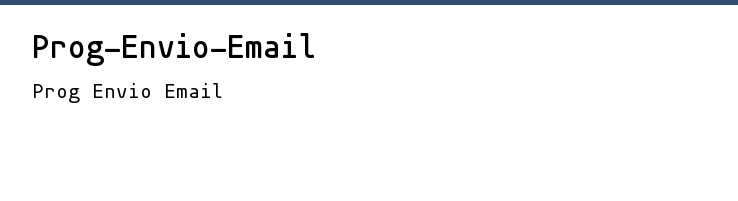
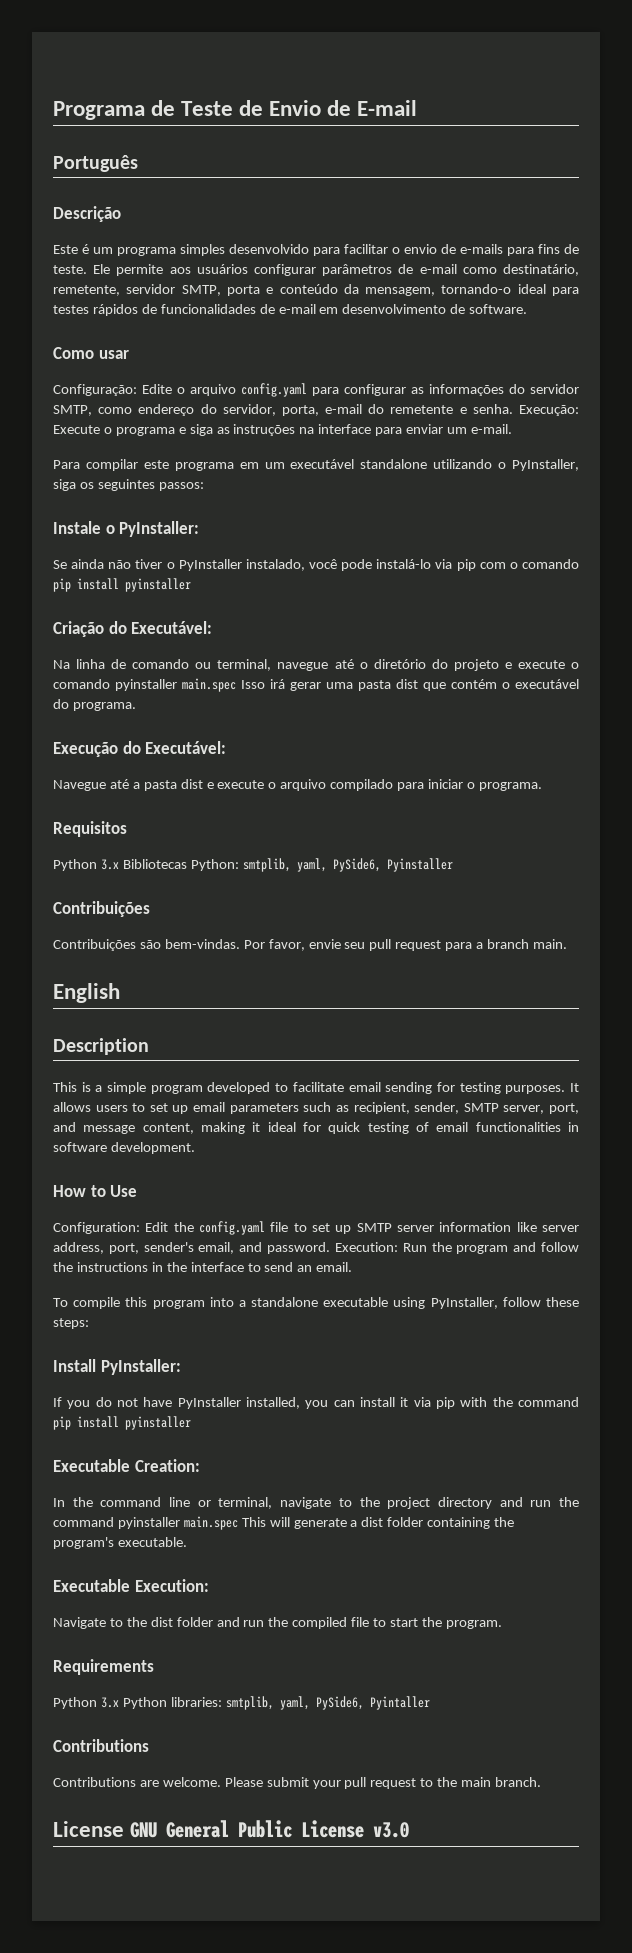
- Prog-Envio-Email
- Prog Envio Email
+ Programa de Teste de Envio de E-mail
+ Português
+ Descrição
+ Este é um programa simples desenvolvido para facilitar o envio de e-mails para fins de teste. Ele permite aos usuários configurar parâmetros de e-mail como destinatário, remetente, servidor SMTP, porta e conteúdo da mensagem, tornando-o ideal para testes rápidos de funcionalidades de e-mail em desenvolvimento de software.
+ Como usar
+ Configuração: Edite o arquivo config.yaml para configurar as informações do servidor SMTP, como endereço do servidor, porta, e-mail do remetente e senha. Execução: Execute o programa e siga as instruções na interface para enviar um e-mail.
+ Para compilar este programa em um executável standalone utilizando o PyInstaller, siga os seguintes passos:
+ Instale o PyInstaller:
+ Se ainda não tiver o PyInstaller instalado, você pode instalá-lo via pip com o comando pip install pyinstaller
+ Criação do Executável:
+ Na linha de comando ou terminal, navegue até o diretório do projeto e execute o comando pyinstaller main.spec Isso irá gerar uma pasta dist que contém o executável do programa.
+ Execução do Executável:
+ Navegue até a pasta dist e execute o arquivo compilado para iniciar o programa.
+ Requisitos
+ Python 3.x Bibliotecas Python: smtplib, yaml, PySide6, Pyinstaller
+ Contribuições
+ Contribuições são bem-vindas. Por favor, envie seu pull request para a branch main.
+ English
+ Description
+ This is a simple program developed to facilitate email sending for testing purposes. It allows users to set up email parameters such as recipient, sender, SMTP server, port, and message content, making it ideal for quick testing of email functionalities in software development.
+ How to Use
+ Configuration: Edit the config.yaml file to set up SMTP server information like server address, port, sender's email, and password. Execution: Run the program and follow the instructions in the interface to send an email.
+ To compile this program into a standalone executable using PyInstaller, follow these steps:
+ Install PyInstaller:
+ If you do not have PyInstaller installed, you can install it via pip with the command pip install pyinstaller
+ Executable Creation:
+ In the command line or terminal, navigate to the project directory and run the command pyinstaller main.spec This will generate a dist folder containing the program's executable.
+ Executable Execution:
+ Navigate to the dist folder and run the compiled file to start the program.
+ Requirements
+ Python 3.x Python libraries: smtplib, yaml, PySide6, Pyintaller
+ Contributions
+ Contributions are welcome. Please submit your pull request to the main branch.
+ License GNU General Public License v3.0

